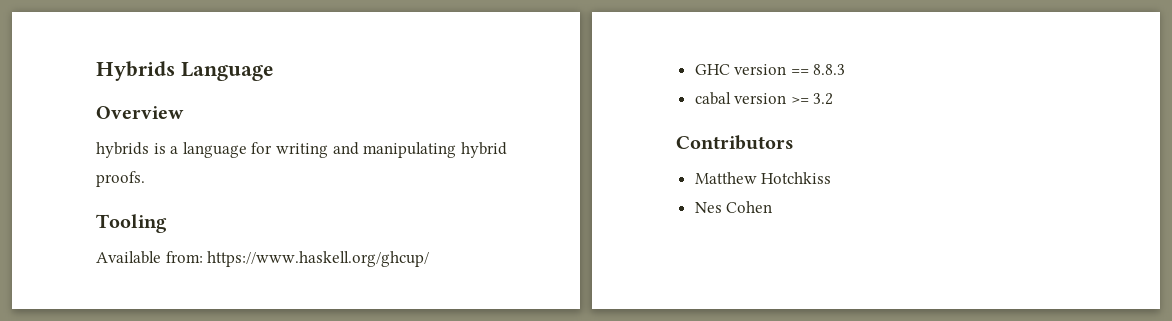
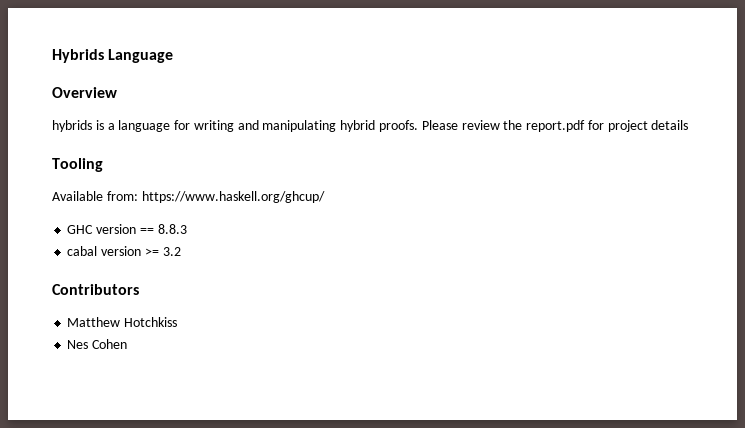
+ Please review the report.pdf for project details

